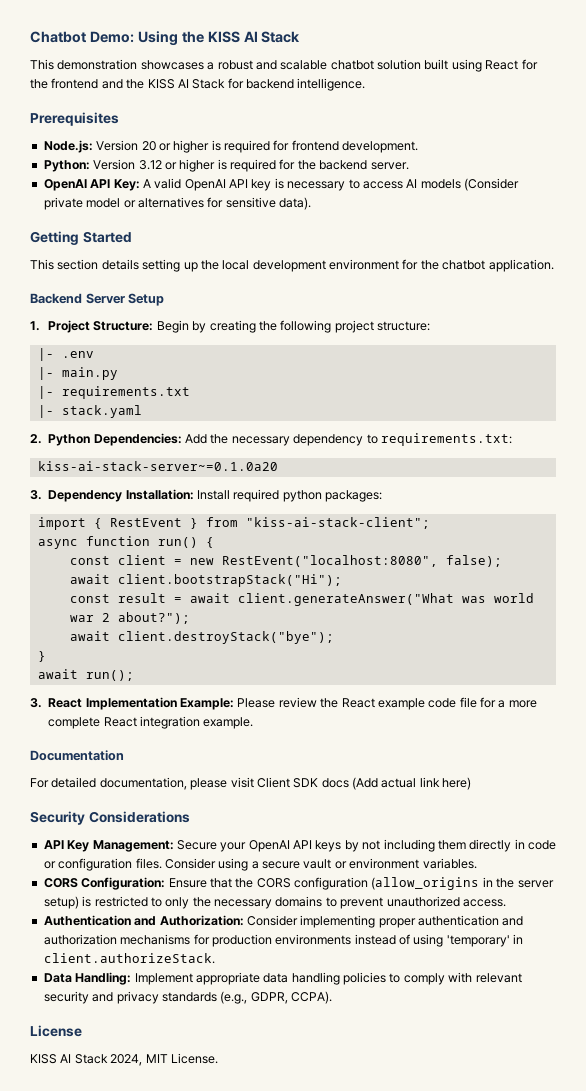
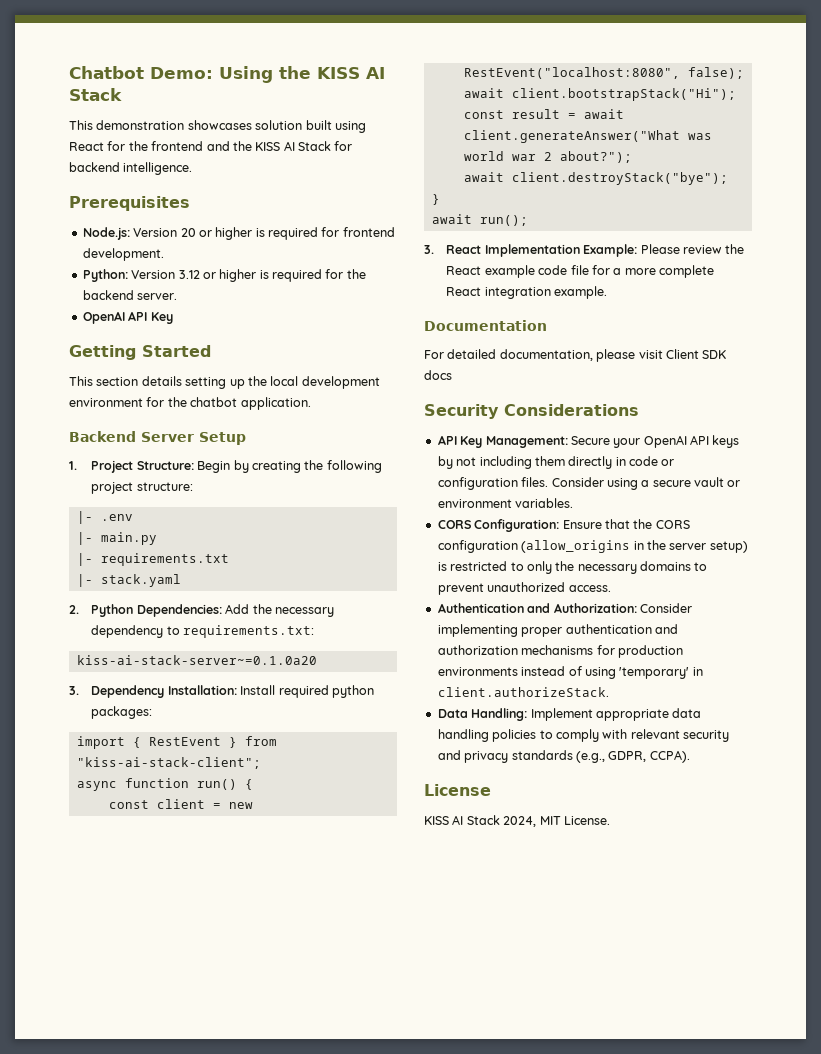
- This demonstration showcases a robust and scalable chatbot solution built using React for the frontend and the KISS AI Stack for backend intelligence.
+ This demonstration showcases solution built using React for the frontend and the KISS AI Stack for backend intelligence.
- OpenAI API Key: A valid OpenAI API key is necessary to access AI models (Consider private model or alternatives for sensitive data).
+ OpenAI API Key
- For detailed documentation, please visit Client SDK docs (Add actual link here)
+ For detailed documentation, please visit Client SDK docs

